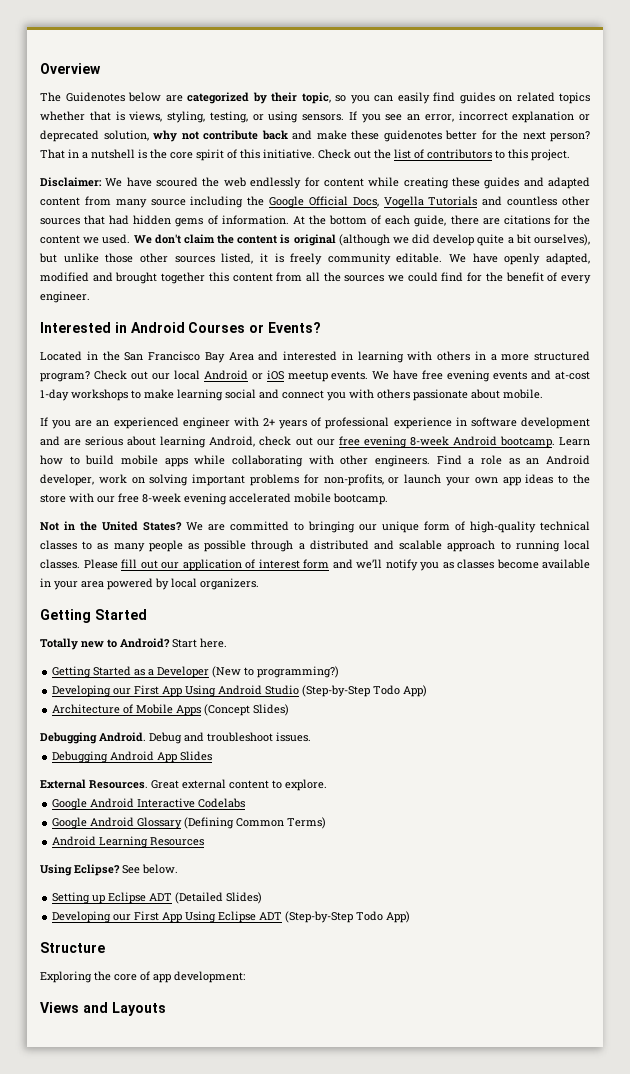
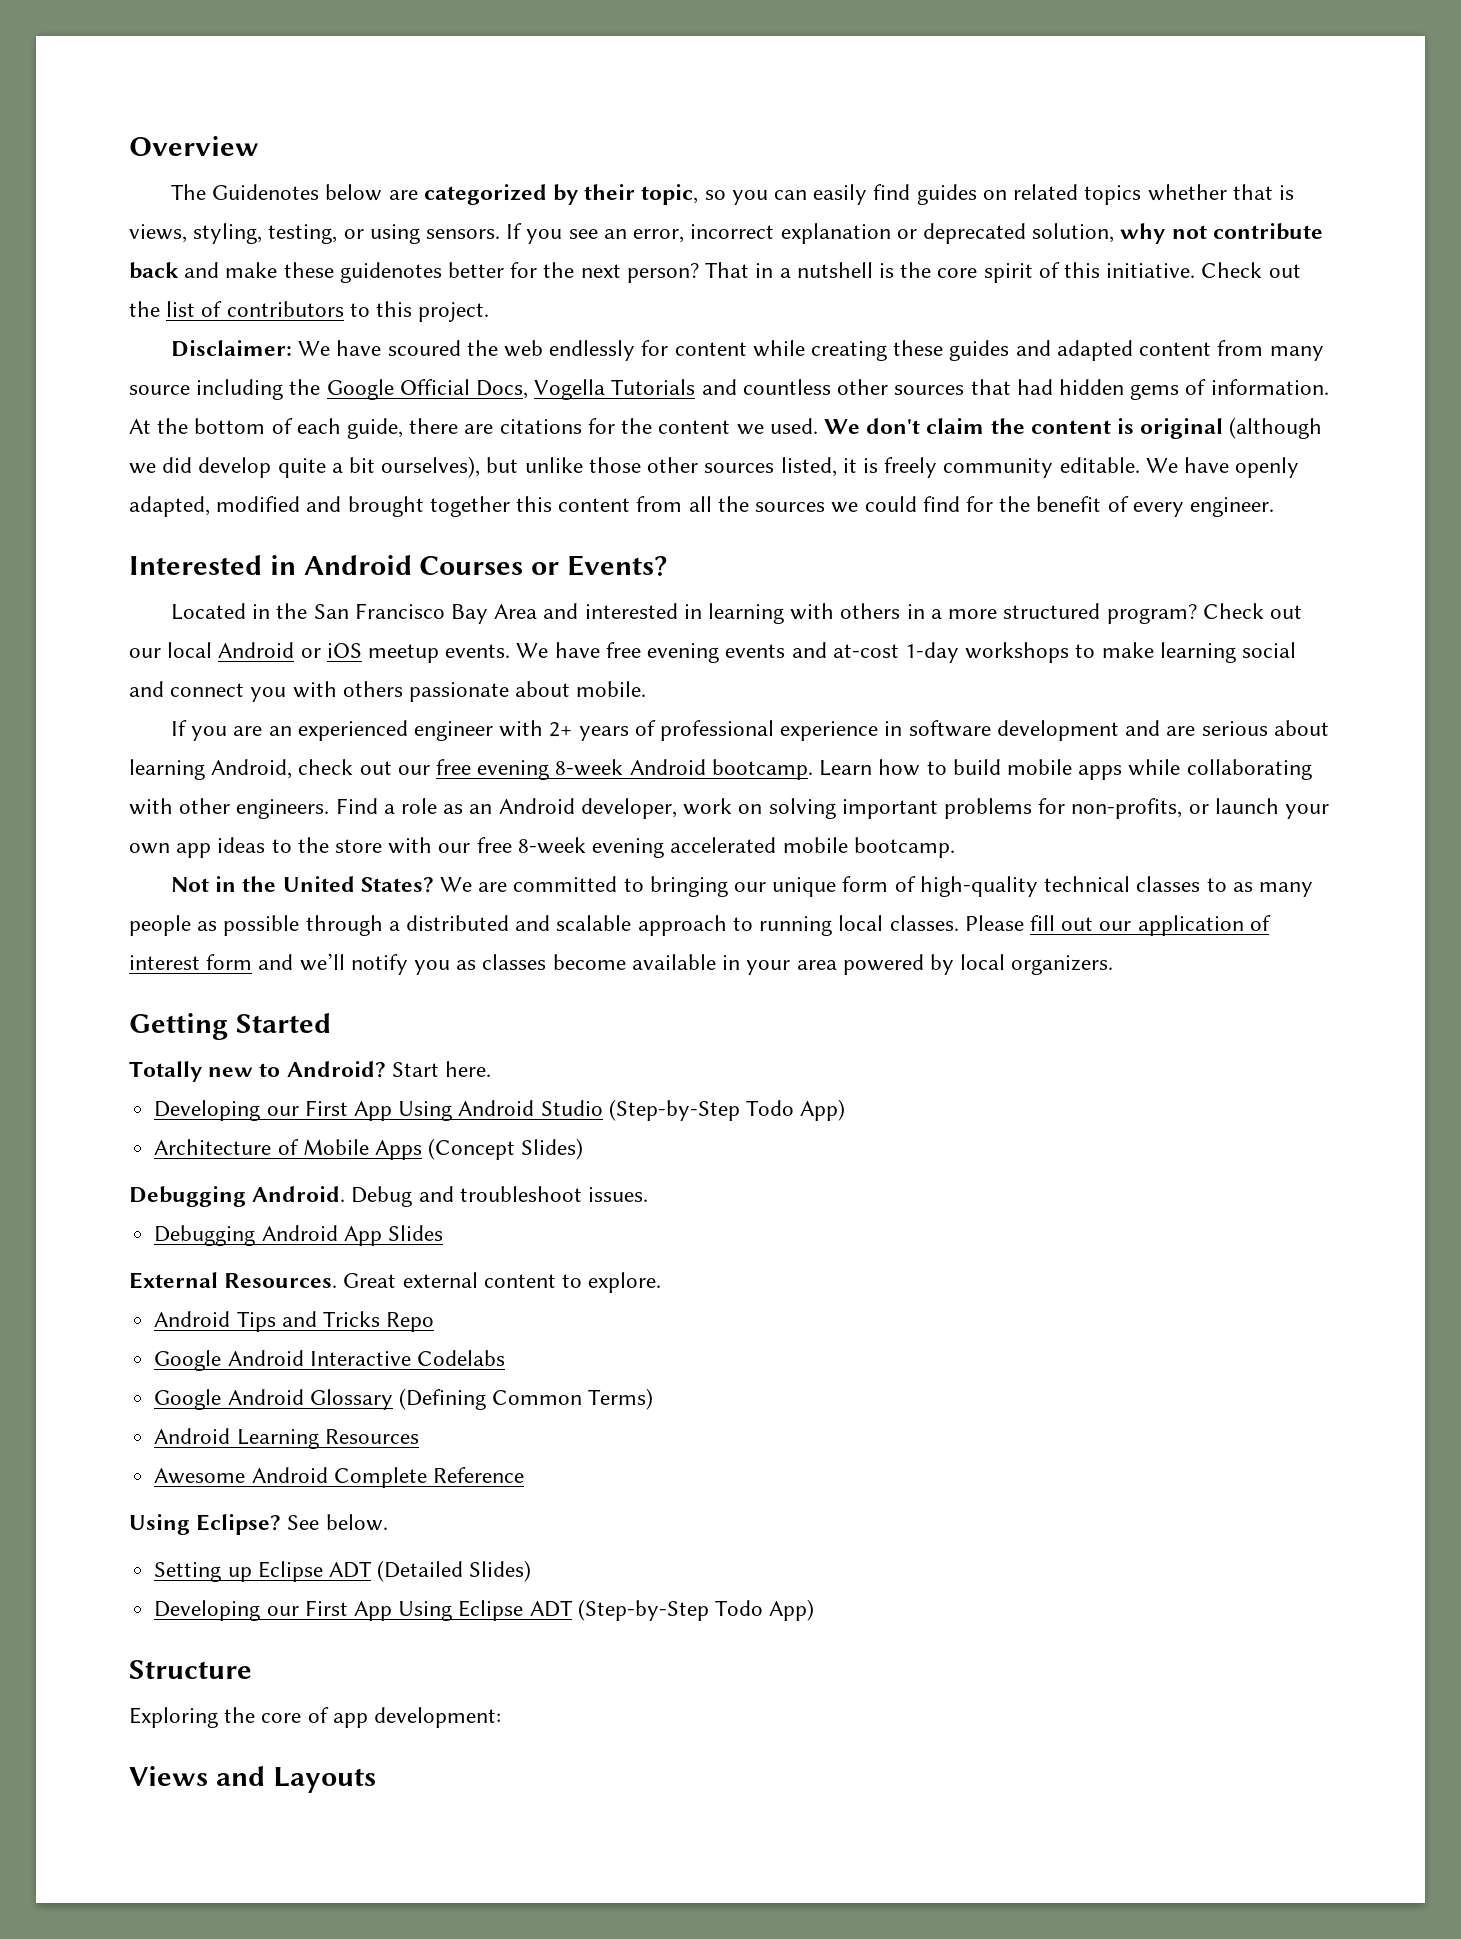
- Getting Started as a Developer (New to programming?)
+ Android Tips and Tricks Repo
+ Awesome Android Complete Reference

